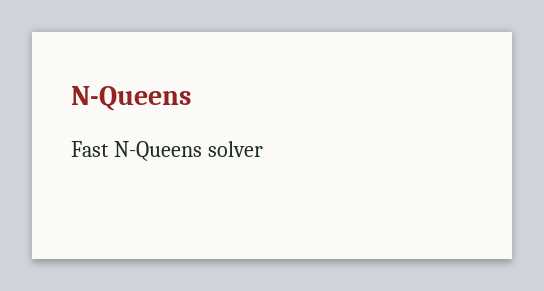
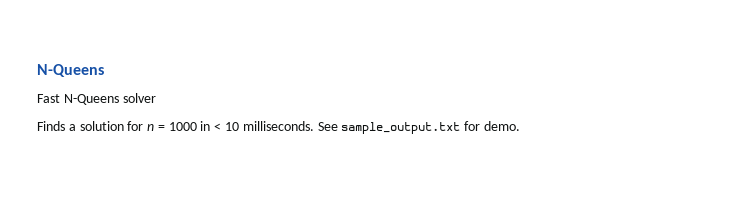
+ Finds a solution for n = 1000 in < 10 milliseconds. See sample_output.txt for demo.

